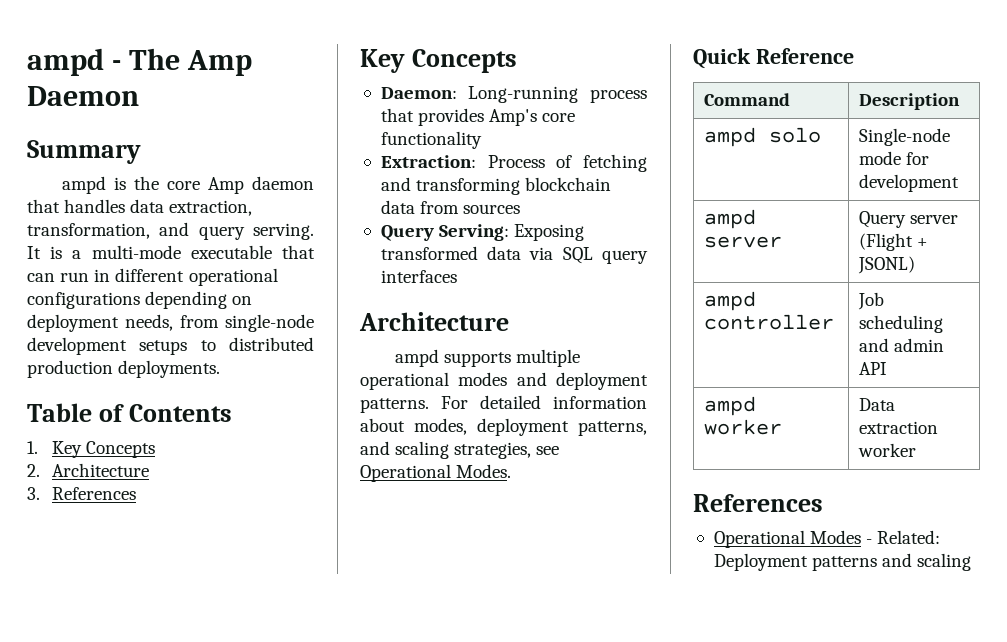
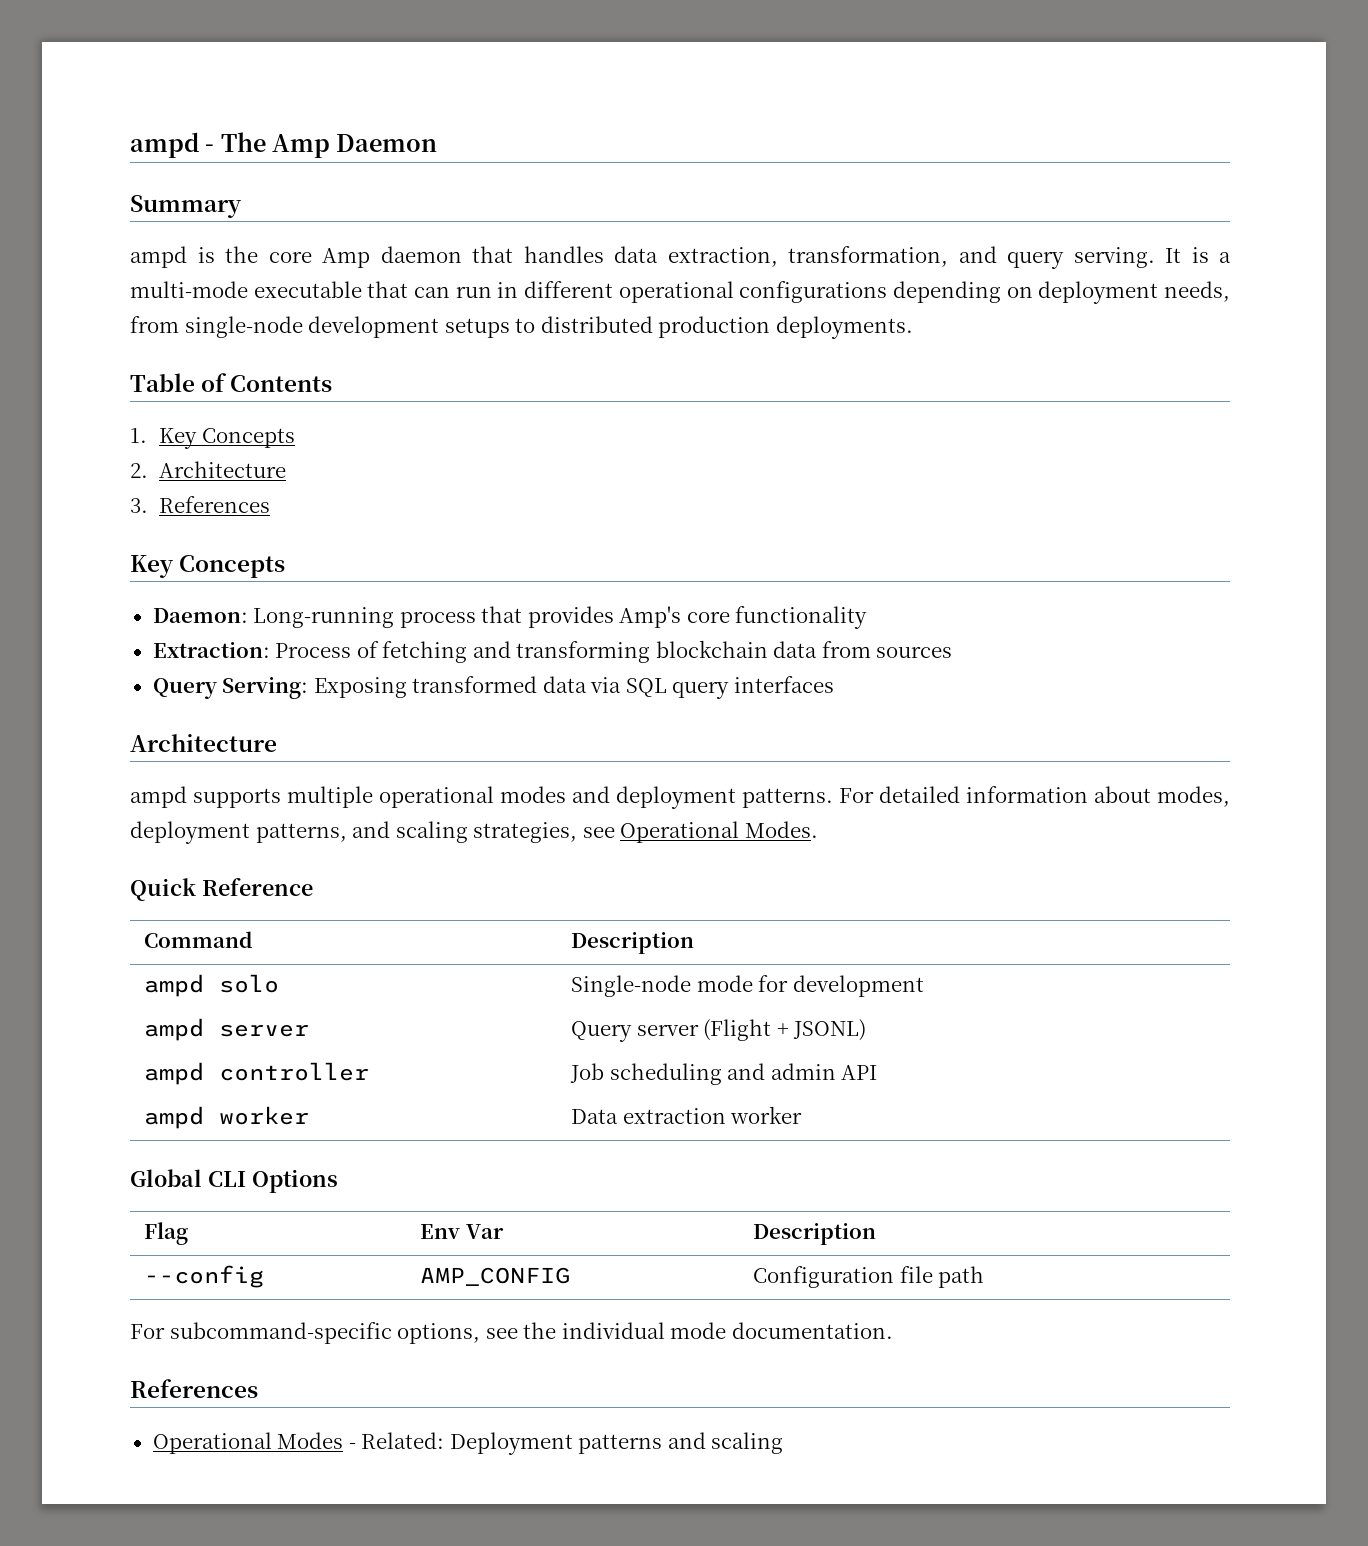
+ Global CLI Options
+ Flag | Env Var | Description
+ --config | AMP_CONFIG | Configuration file path
+ For subcommand-specific options, see the individual mode documentation.

